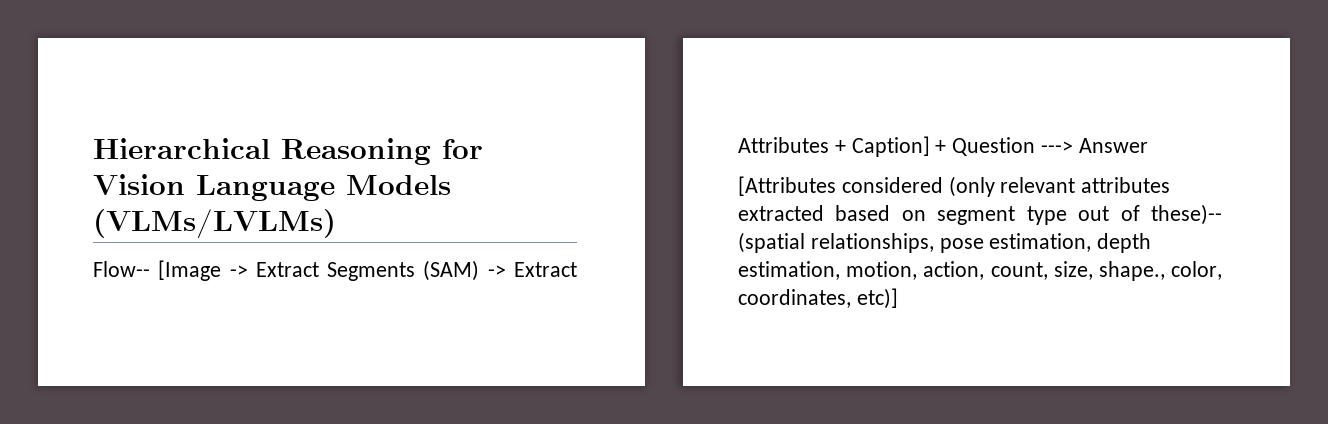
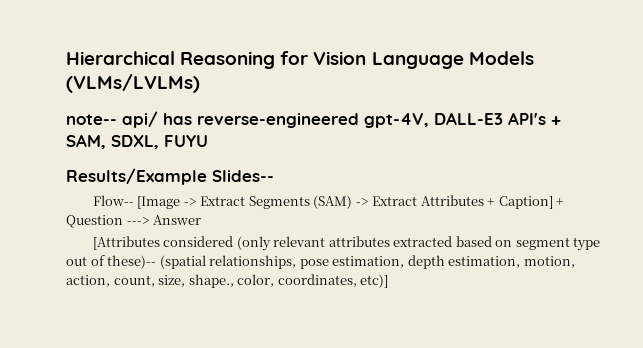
+ note-- api/ has reverse-engineered gpt-4V, DALL-E3 API's + SAM, SDXL, FUYU
+ Results/Example Slides--

